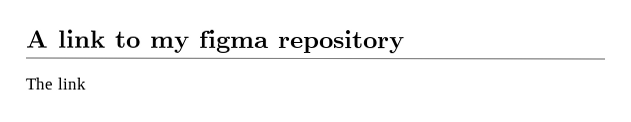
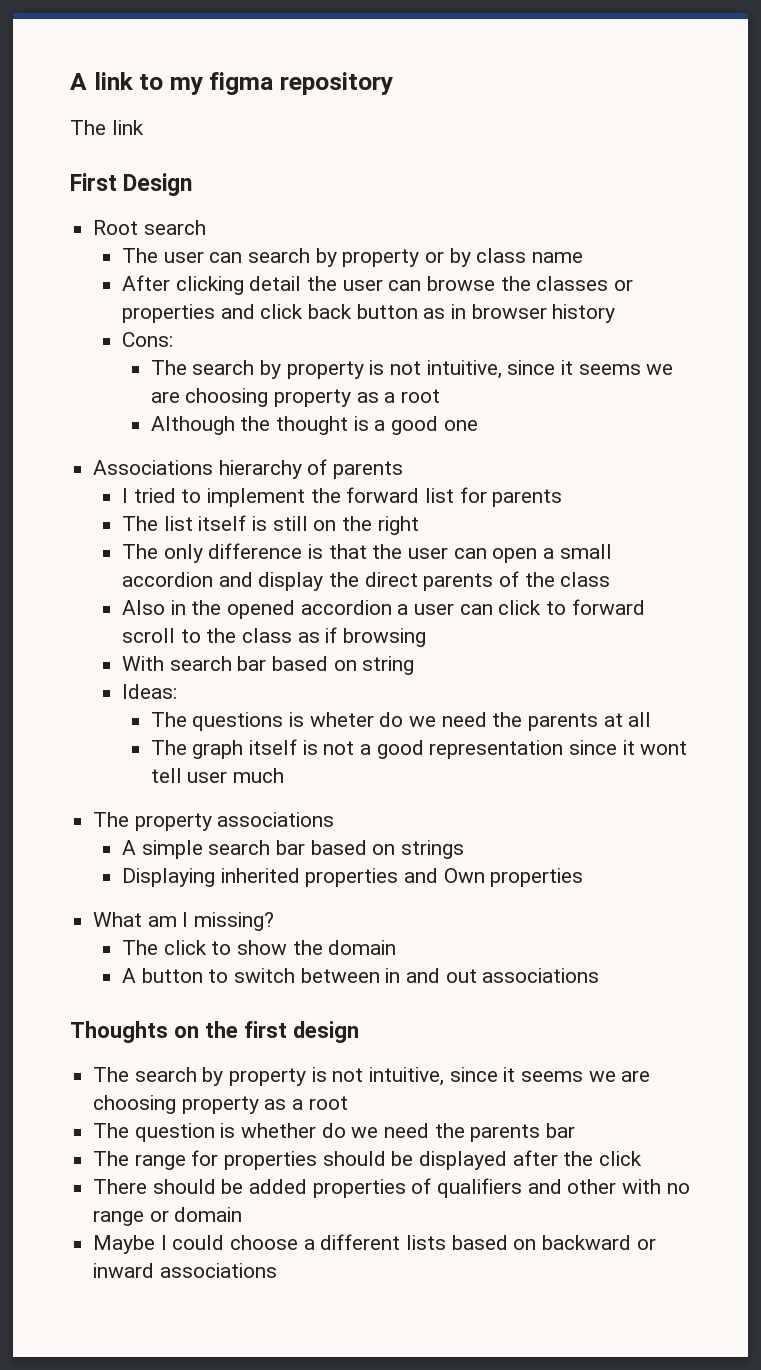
+ First Design
+ Root search
+ The user can search by property or by class name
+ After clicking detail the user can browse the classes or properties and click back button as in browser history
+ Cons:
+ The search by property is not intuitive, since it seems we are choosing property as a root
+ Although the thought is a good one
+ Associations hierarchy of parents
+ I tried to implement the forward list for parents
+ The list itself is still on the right
+ The only difference is that the user can open a small accordion and display the direct parents of the class
+ Also in the opened accordion a user can click to forward scroll to the class as if browsing
+ With search bar based on string
+ Ideas:
+ The questions is wheter do we need the parents at all
+ The graph itself is not a good representation since it wont tell user much
+ The property associations
+ A simple search bar based on strings
+ Displaying inherited properties and Own properties
+ What am I missing?
+ The click to show the domain
+ A button to switch between in and out associations
+ Thoughts on the first design
+ The search by property is not intuitive, since it seems we are choosing property as a root
+ The question is whether do we need the parents bar
+ The range for properties should be displayed after the click
+ There should be added properties of qualifiers and other with no range or domain
+ Maybe I could choose a different lists based on backward or inward associations

